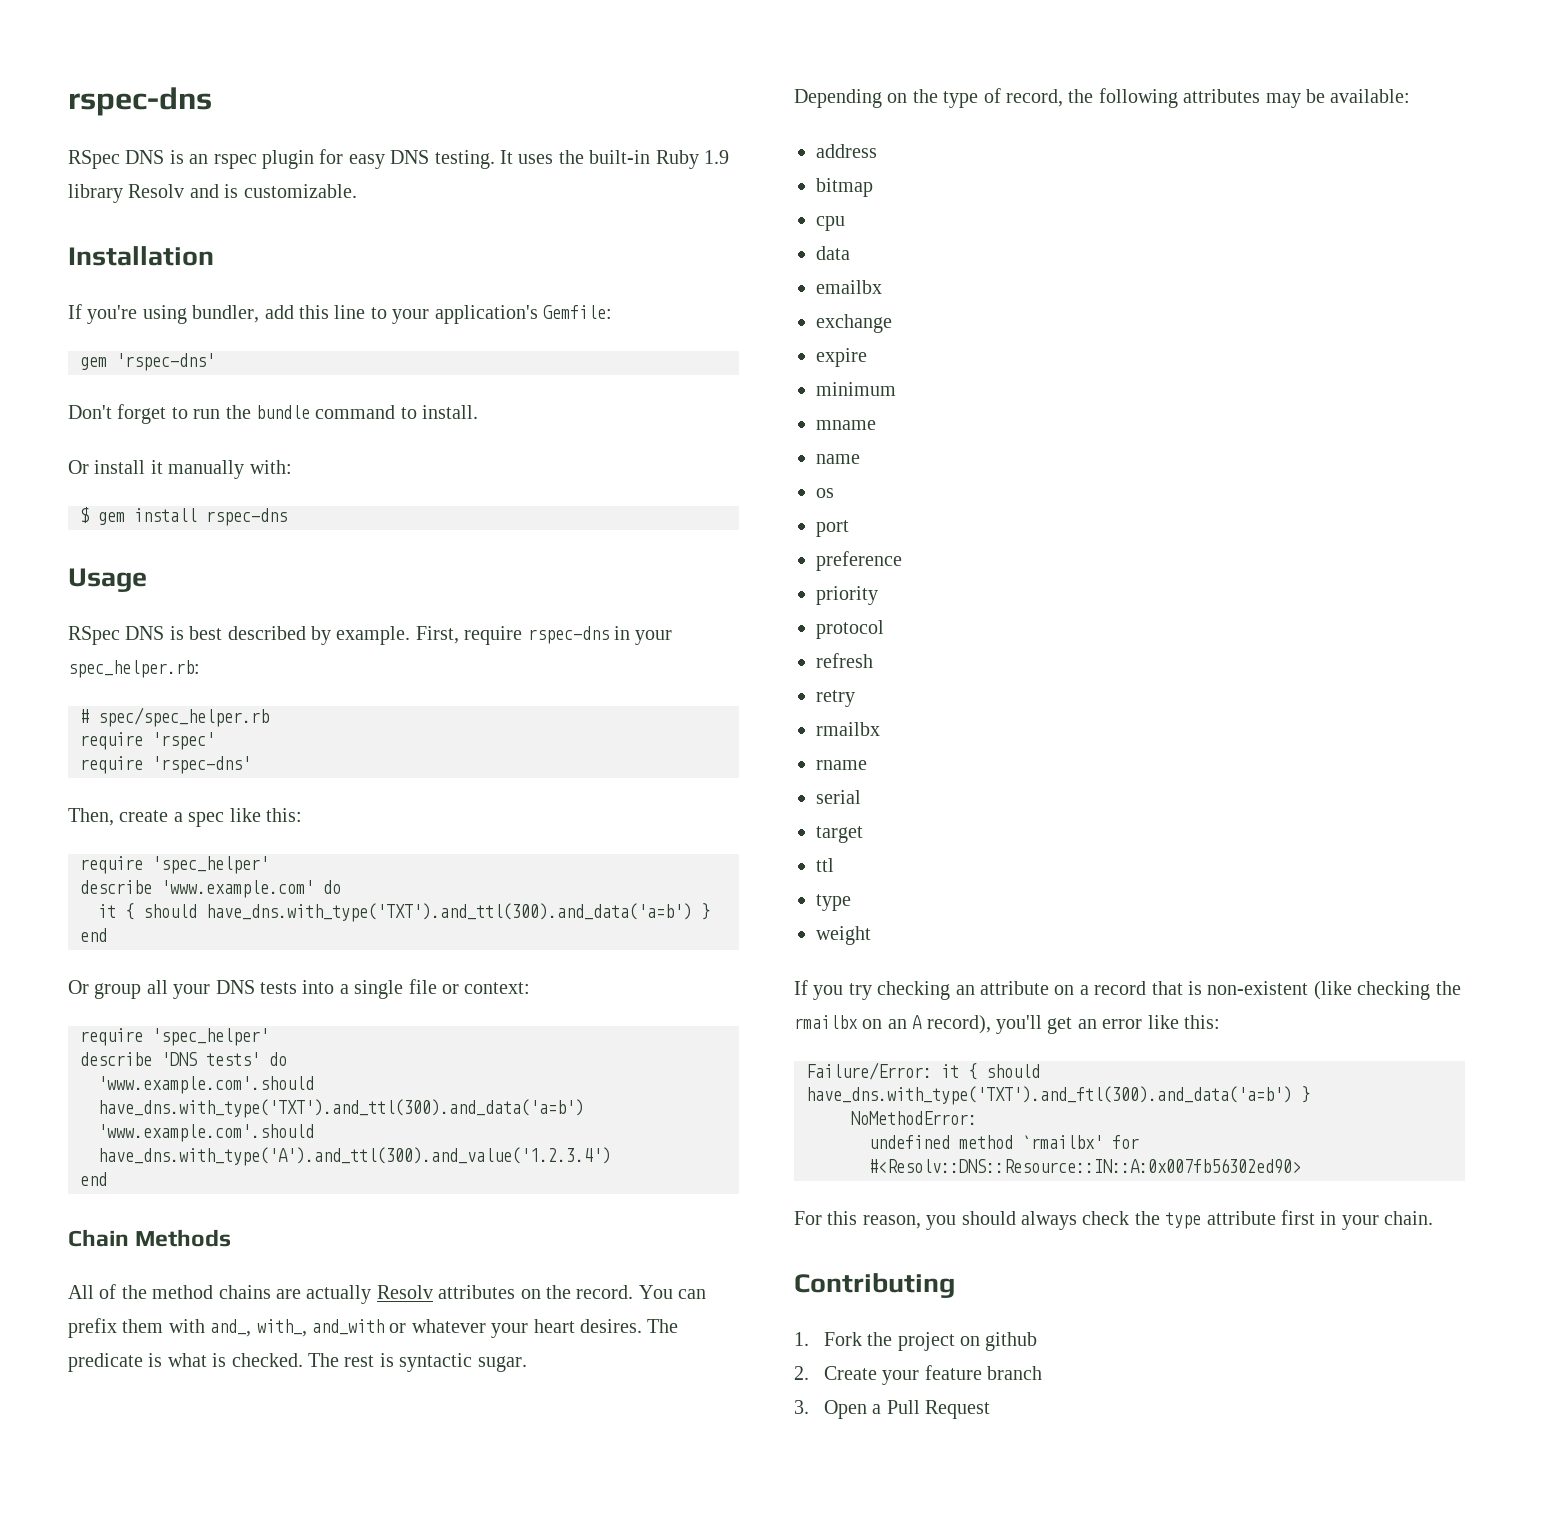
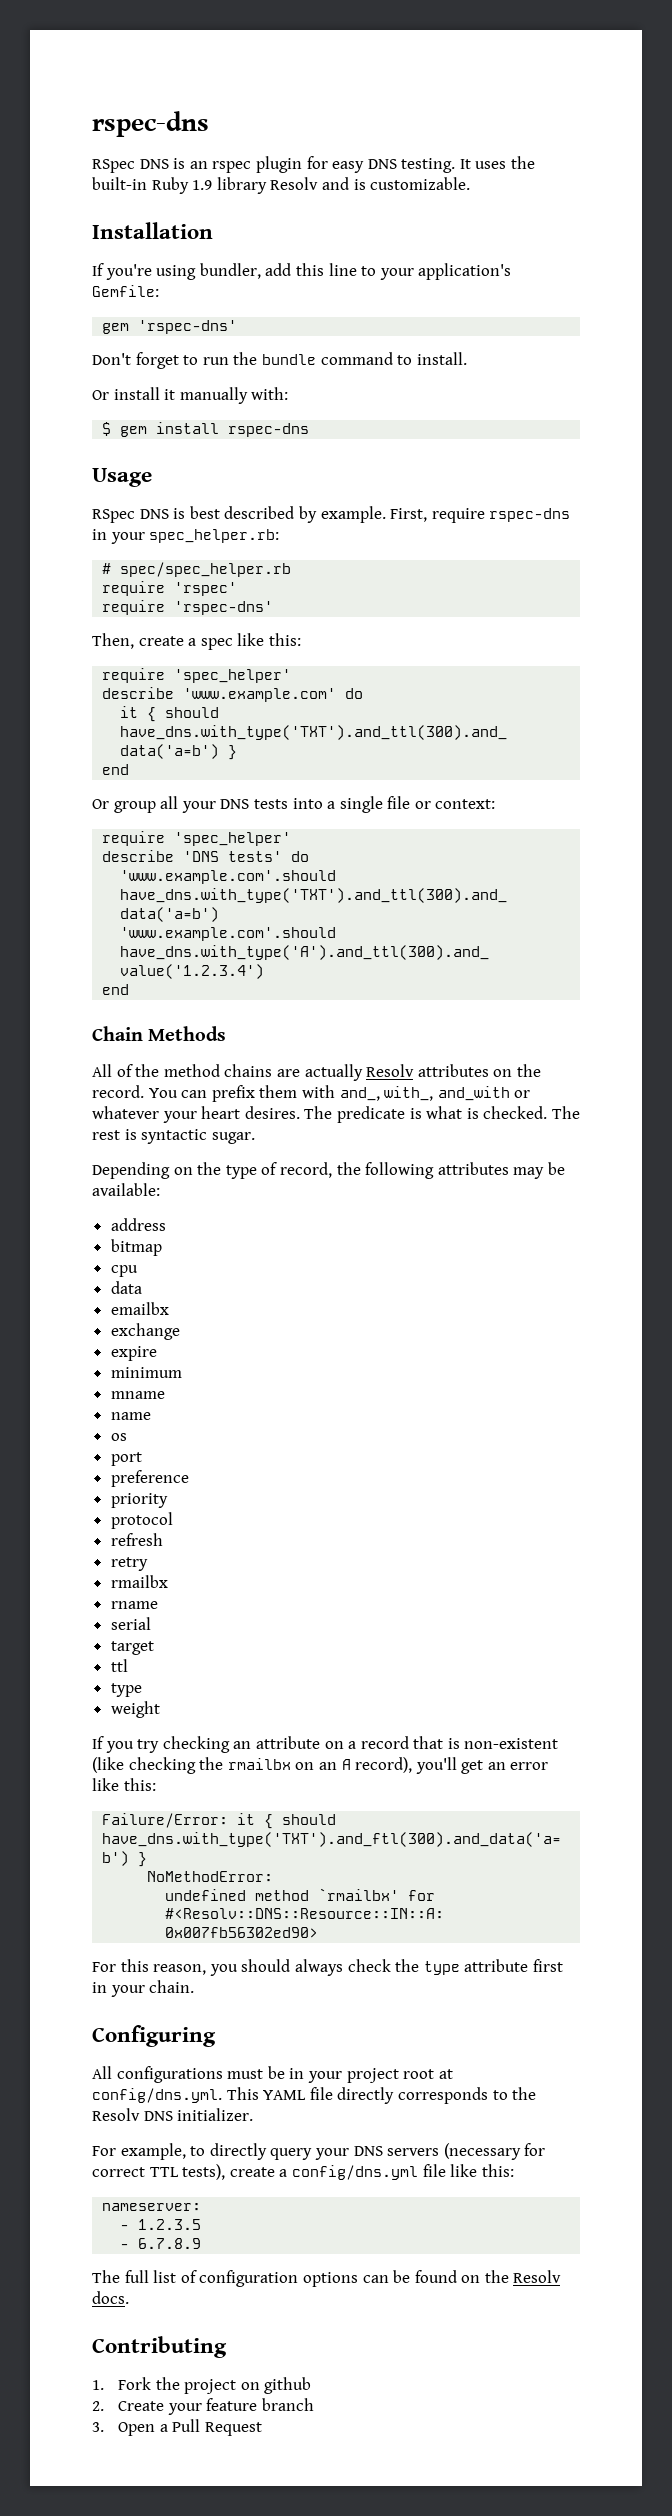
+ Configuring
+ All configurations must be in your project root at config/dns.yml. This YAML file directly corresponds to the Resolv DNS initializer.
+ For example, to directly query your DNS servers (necessary for correct TTL tests), create a config/dns.yml file like this:
+ nameserver:
+ - 1.2.3.5
+ - 6.7.8.9
+ The full list of configuration options can be found on the Resolv docs.

